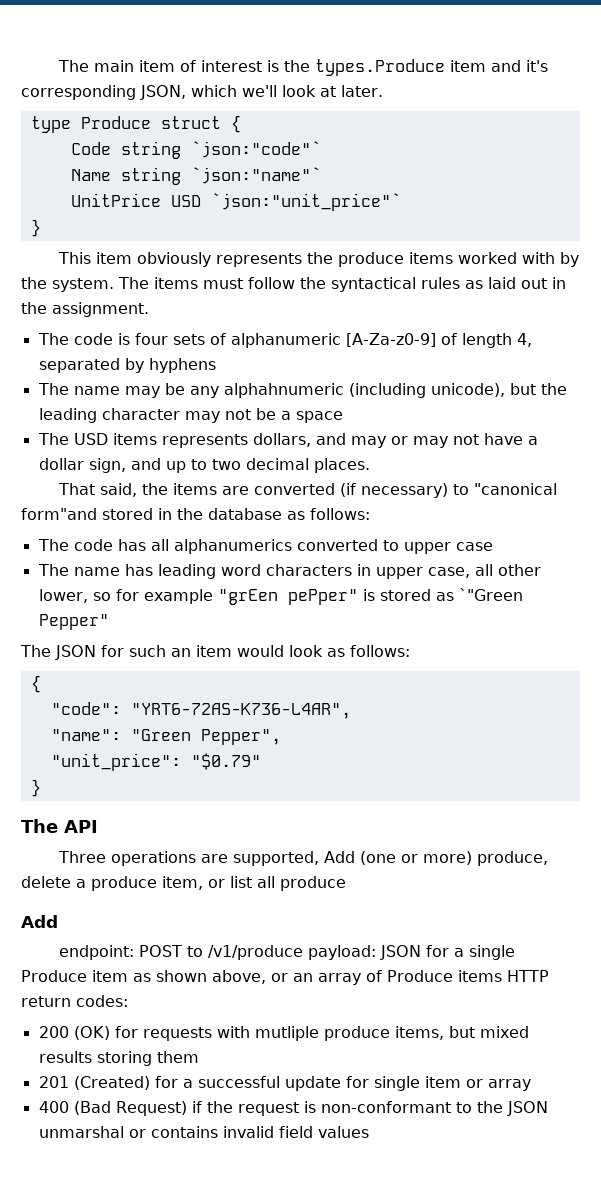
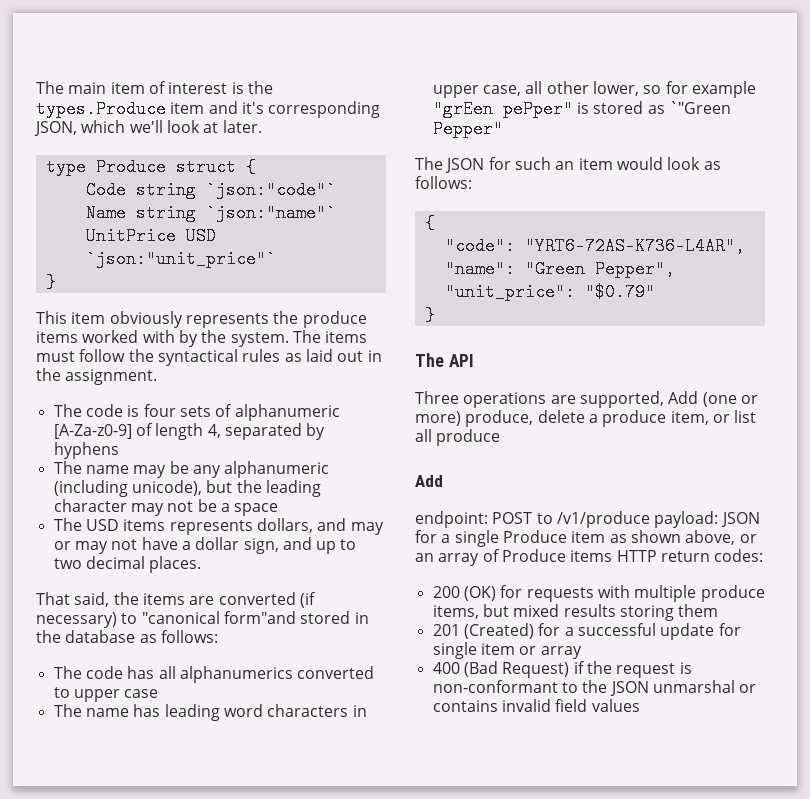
- The name may be any alphahnumeric (including unicode), but the leading character may not be a space
+ The name may be any alphanumeric (including unicode), but the leading character may not be a space
- 200 (OK) for requests with mutliple produce items, but mixed results storing them
+ 200 (OK) for requests with multiple produce items, but mixed results storing them

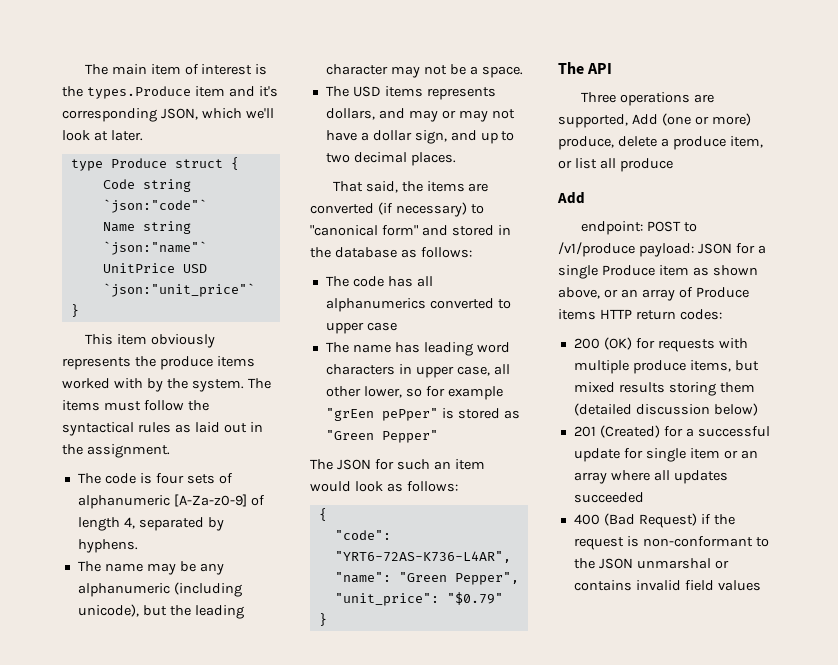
- The code is four sets of alphanumeric [A-Za-z0-9] of length 4, separated by hyphens
+ The code is four sets of alphanumeric [A-Za-z0-9] of length 4, separated by hyphens.
- The name may be any alphanumeric (including unicode), but the leading character may not be a space
+ The name may be any alphanumeric (including unicode), but the leading character may not be a space.
- That said, the items are converted (if necessary) to "canonical form"and stored in the database as follows:
+ That said, the items are converted (if necessary) to "canonical form" and stored in the database as follows:
- The name has leading word characters in upper case, all other lower, so for example "grEen pePper" is stored as `"Green Pepper"
+ The name has leading word characters in upper case, all other lower, so for example "grEen pePper" is stored as "Green Pepper"
- 200 (OK) for requests with multiple produce items, but mixed results storing them
+ 200 (OK) for requests with multiple produce items, but mixed results storing them (detailed discussion below)
- 201 (Created) for a successful update for single item or array
+ 201 (Created) for a successful update for single item or an array where all updates succeeded

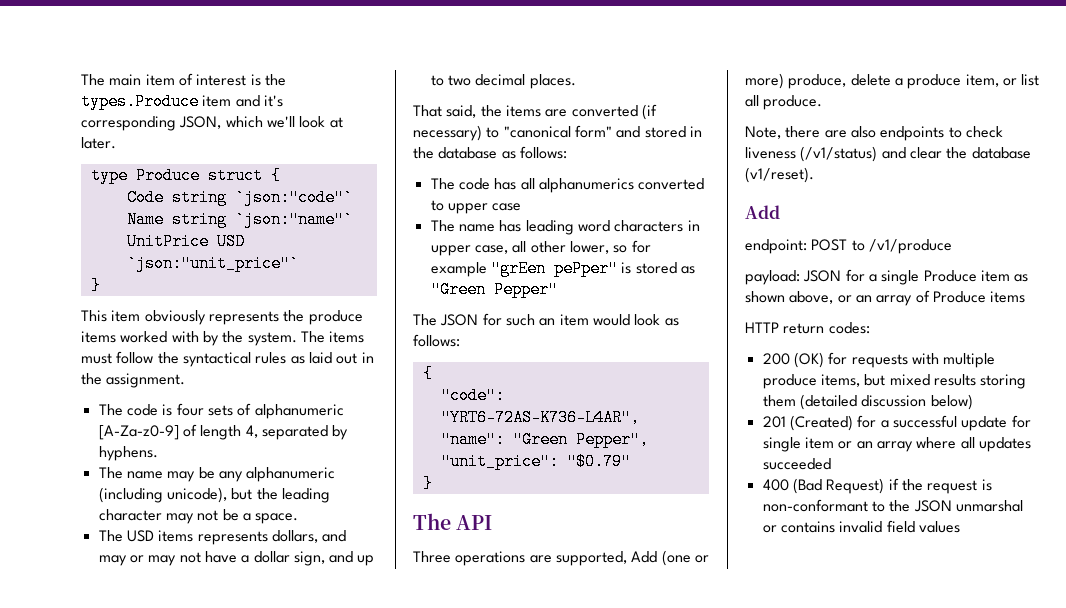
- Three operations are supported, Add (one or more) produce, delete a produce item, or list all produce
+ Three operations are supported, Add (one or more) produce, delete a produce item, or list all produce.
+ Note, there are also endpoints to check liveness (/v1/status) and clear the database (v1/reset).
- endpoint: POST to /v1/produce payload: JSON for a single Produce item as shown above, or an array of Produce items HTTP return codes:
+ endpoint: POST to /v1/produce
+ payload: JSON for a single Produce item as shown above, or an array of Produce items
+ HTTP return codes:

